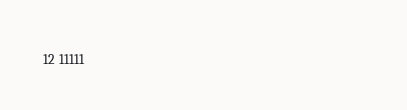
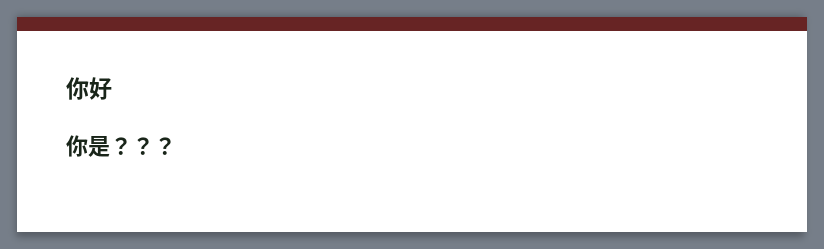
- 12 11111
+ 你好
+ 你是？？？

